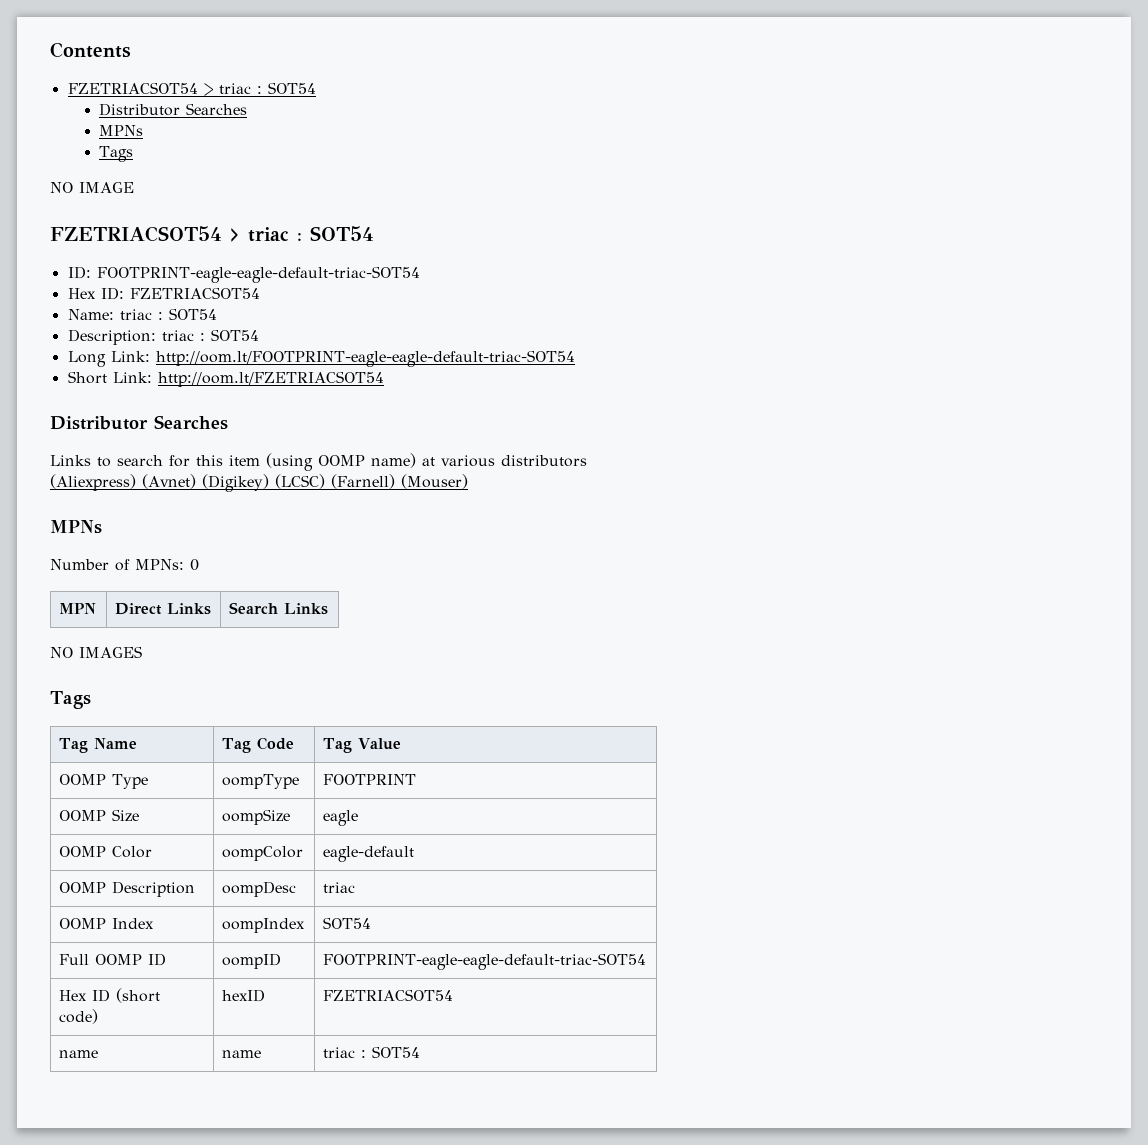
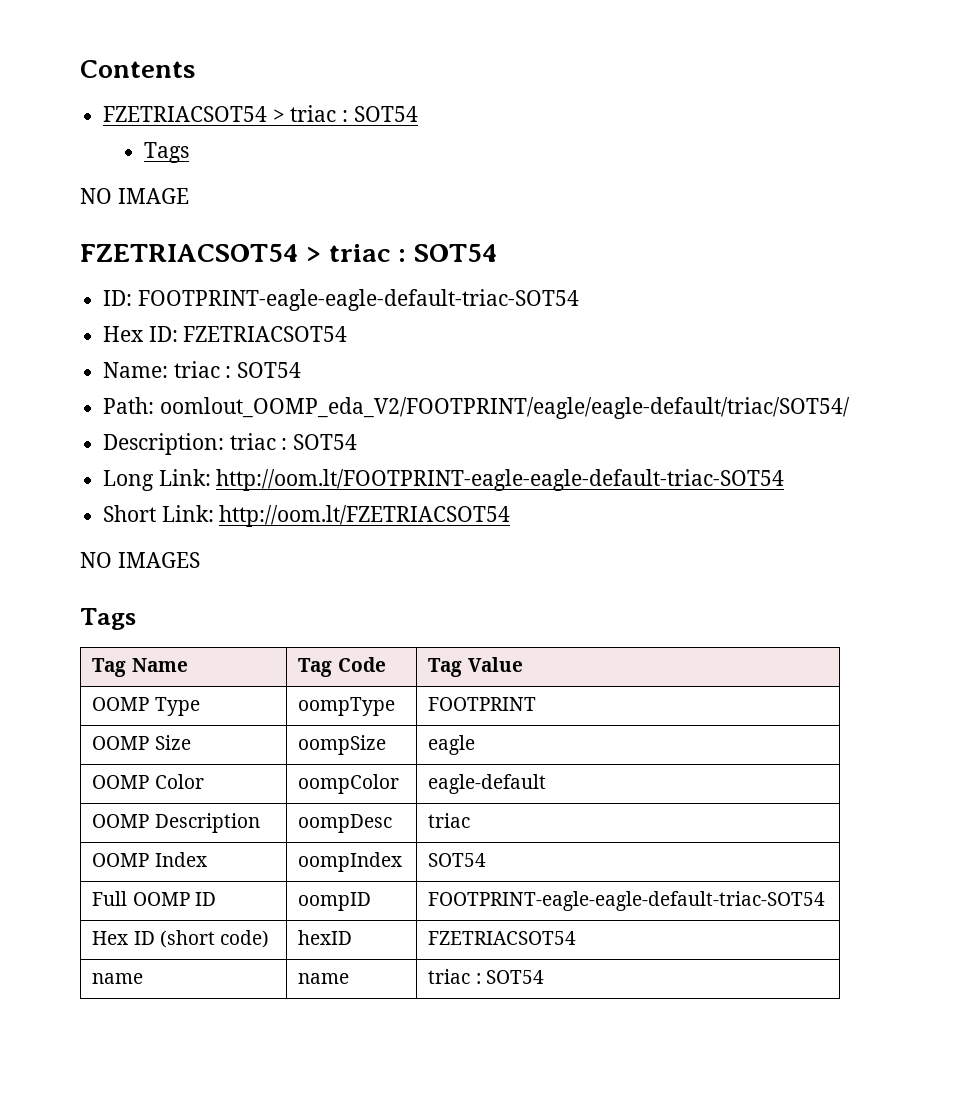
  Contents
  FZETRIACSOT54 > triac : SOT54
- Distributor Searches
- MPNs
+ Path: oomlout_OOMP_eda_V2/FOOTPRINT/eagle/eagle-default/triac/SOT54/
  Short Link: http://oom.lt/FZETRIACSOT54
- Distributor Searches
- Links to search for this item (using OOMP name) at various distributors
- (Aliexpress) (Avnet) (Digikey) (LCSC) (Farnell) (Mouser)
- MPNs
- Number of MPNs: 0
- MPN | Direct Links | Search Links

